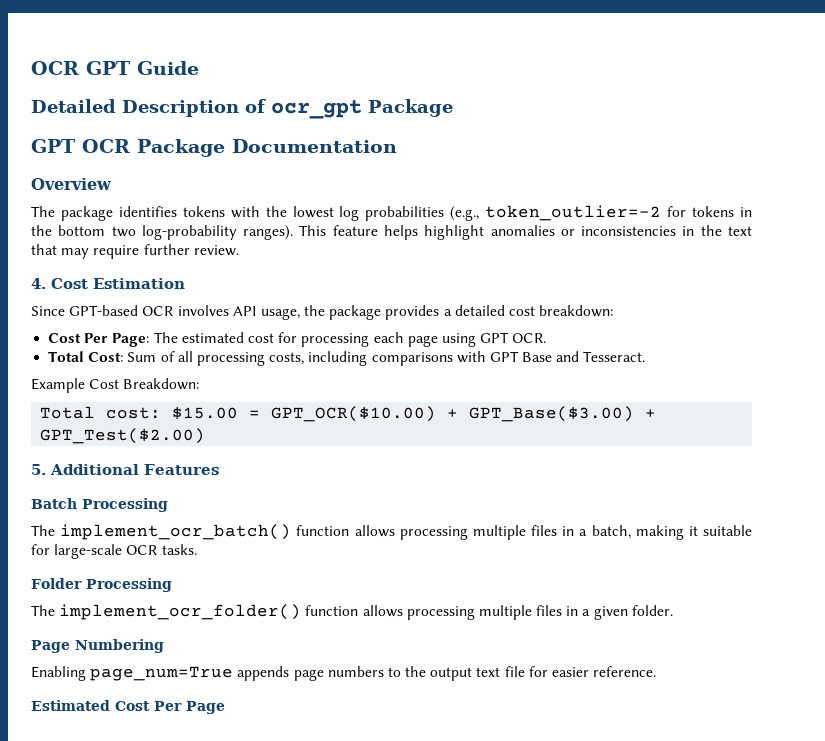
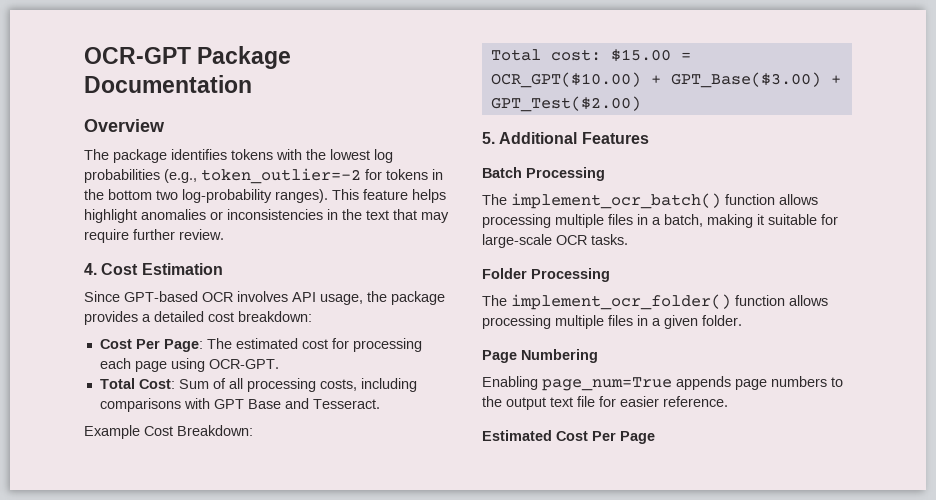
- OCR GPT Guide
- Detailed Description of ocr_gpt Package
- GPT OCR Package Documentation
+ OCR-GPT Package Documentation
- Cost Per Page: The estimated cost for processing each page using GPT OCR.
+ Cost Per Page: The estimated cost for processing each page using OCR-GPT.
- Total cost: $15.00 = GPT_OCR($10.00) + GPT_Base($3.00) + GPT_Test($2.00)
+ Total cost: $15.00 = OCR_GPT($10.00) + GPT_Base($3.00) + GPT_Test($2.00)

